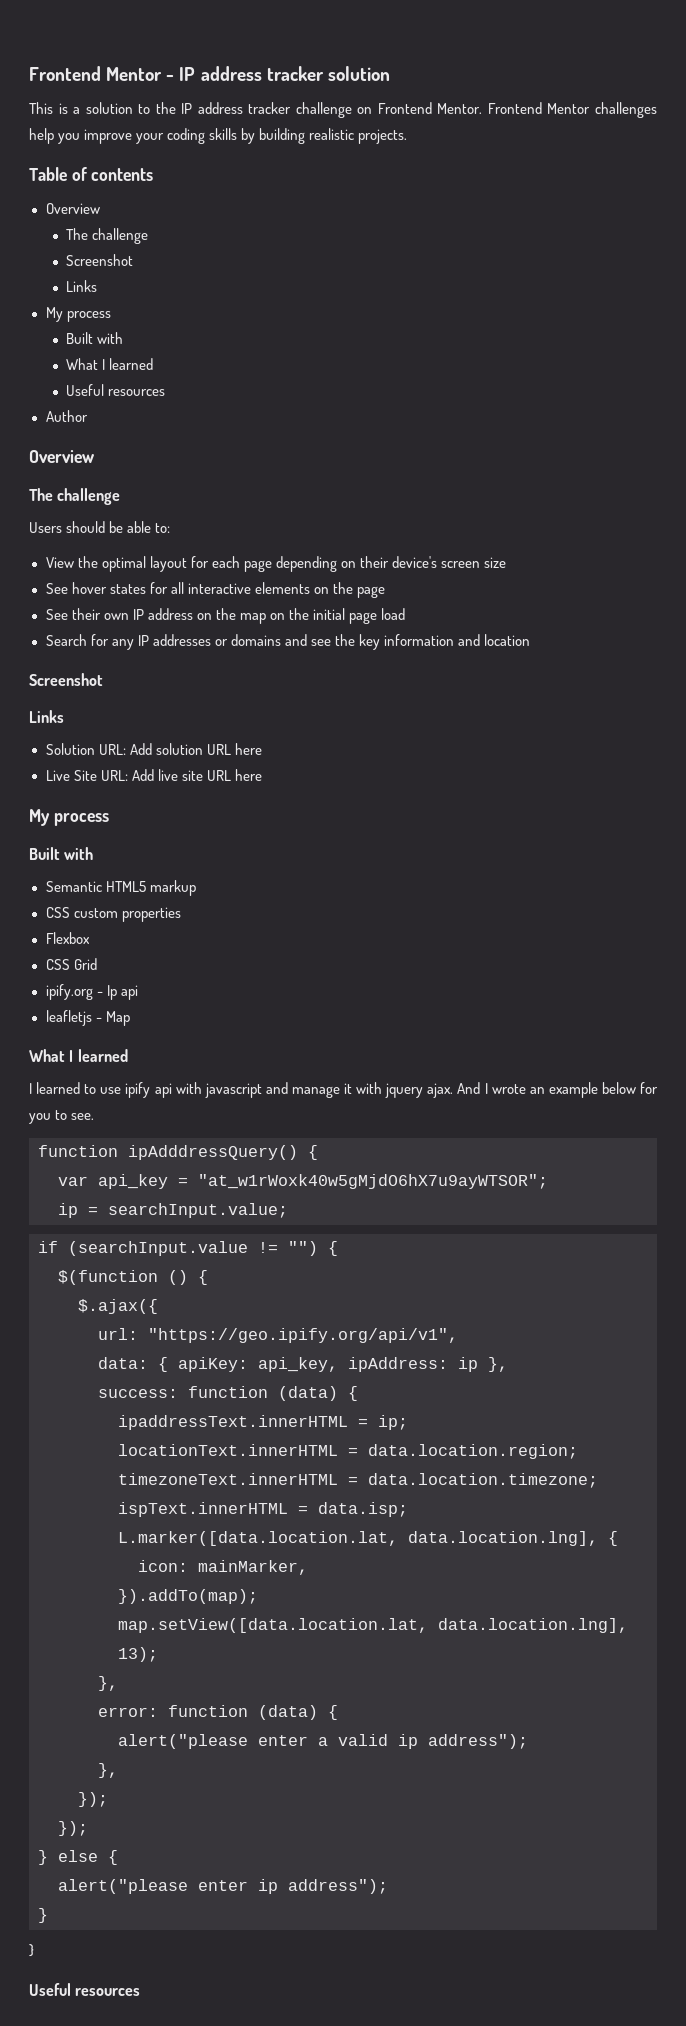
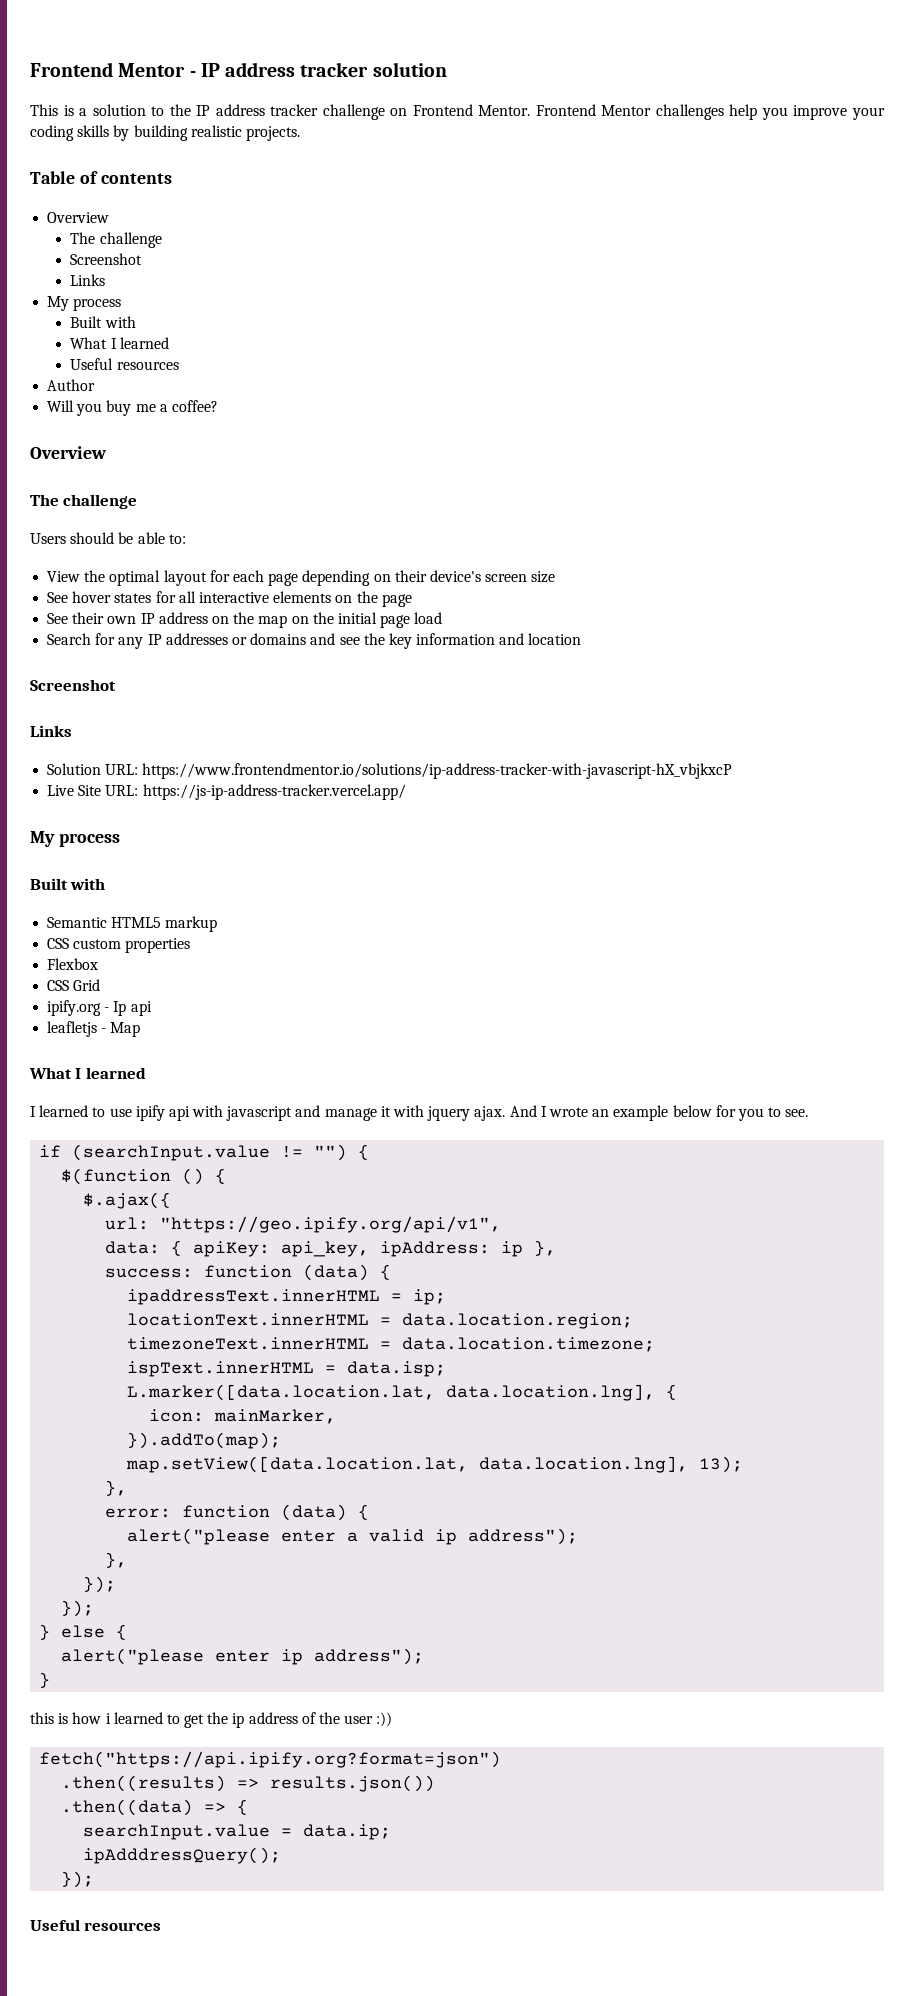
+ Will you buy me a coffee?
- Solution URL: Add solution URL here
+ Solution URL: https://www.frontendmentor.io/solutions/ip-address-tracker-with-javascript-hX_vbjkxcP
- Live Site URL: Add live site URL here
+ Live Site URL: https://js-ip-address-tracker.vercel.app/
- function ipAdddressQuery() {
- var api_key = "at_w1rWoxk40w5gMjdO6hX7u9ayWTSOR";
- ip = searchInput.value;
  alert("please enter ip address");
  }
- }
+ this is how i learned to get the ip address of the user :))
+ fetch("https://api.ipify.org?format=json")
+ .then((results) => results.json())
+ .then((data) => {
+ searchInput.value = data.ip;
+ ipAdddressQuery();
+ });

